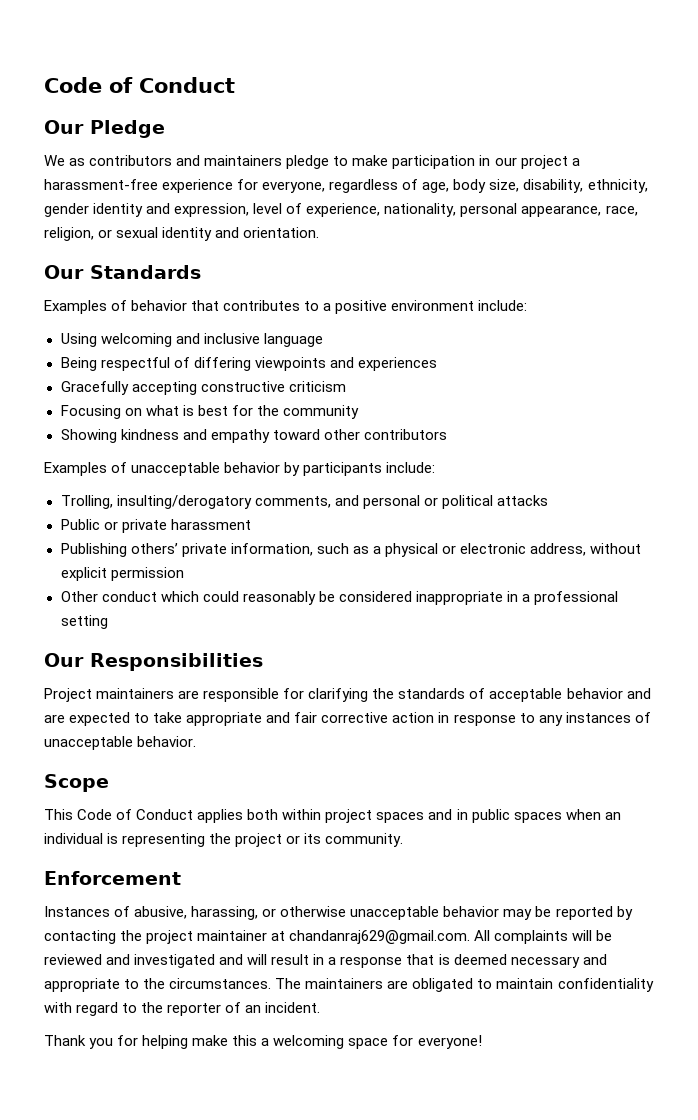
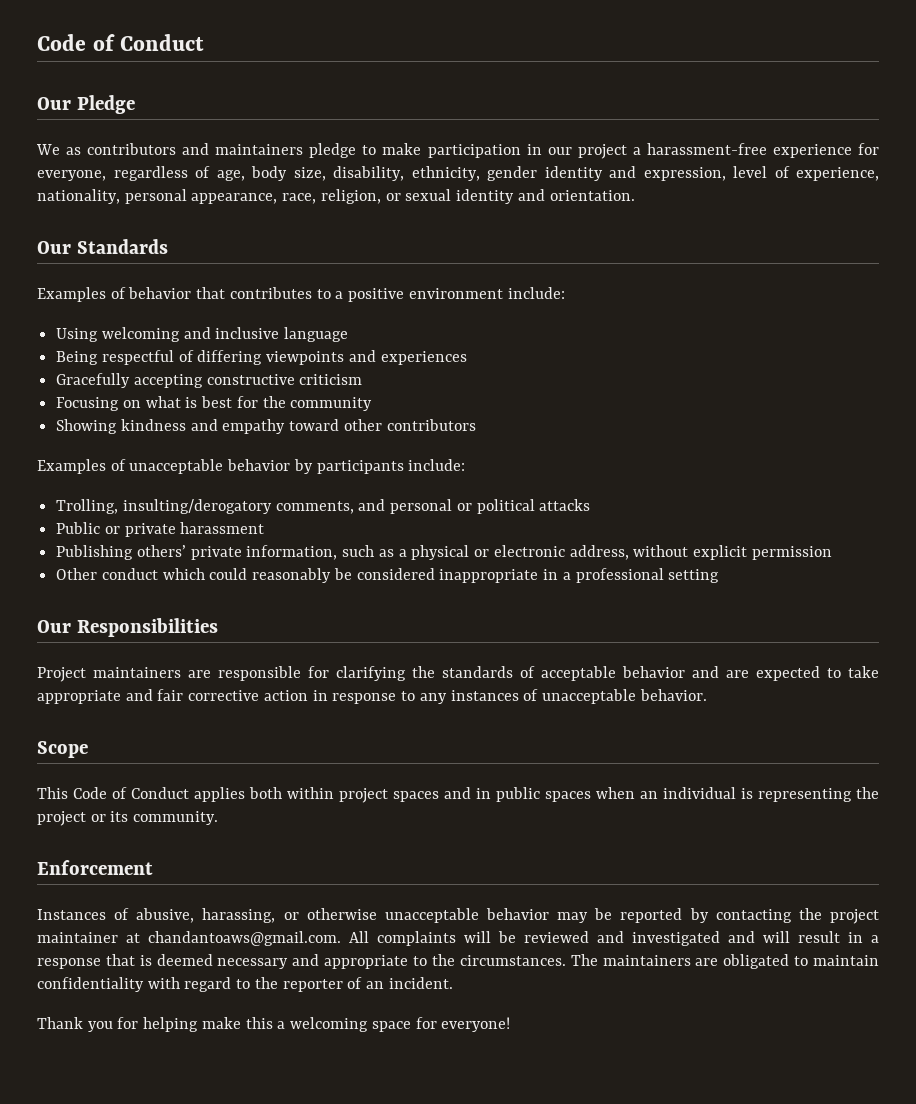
- Instances of abusive, harassing, or otherwise unacceptable behavior may be reported by contacting the project maintainer at chandanraj629@gmail.com. All complaints will be reviewed and investigated and will result in a response that is deemed necessary and appropriate to the circumstances.
+ Instances of abusive, harassing, or otherwise unacceptable behavior may be reported by contacting the project maintainer at chandantoaws@gmail.com. All complaints will be reviewed and investigated and will result in a response that is deemed necessary and appropriate to the circumstances.

